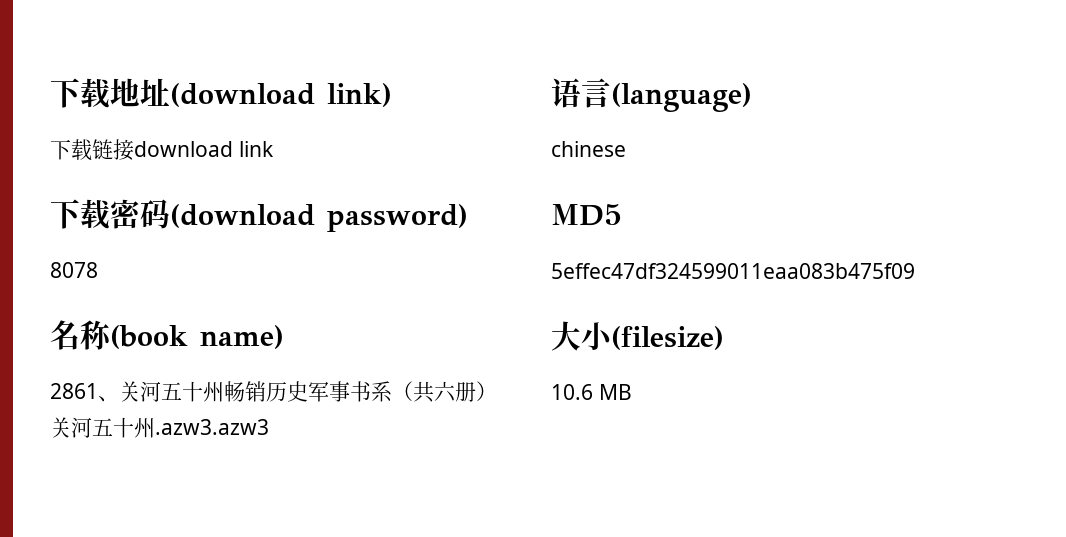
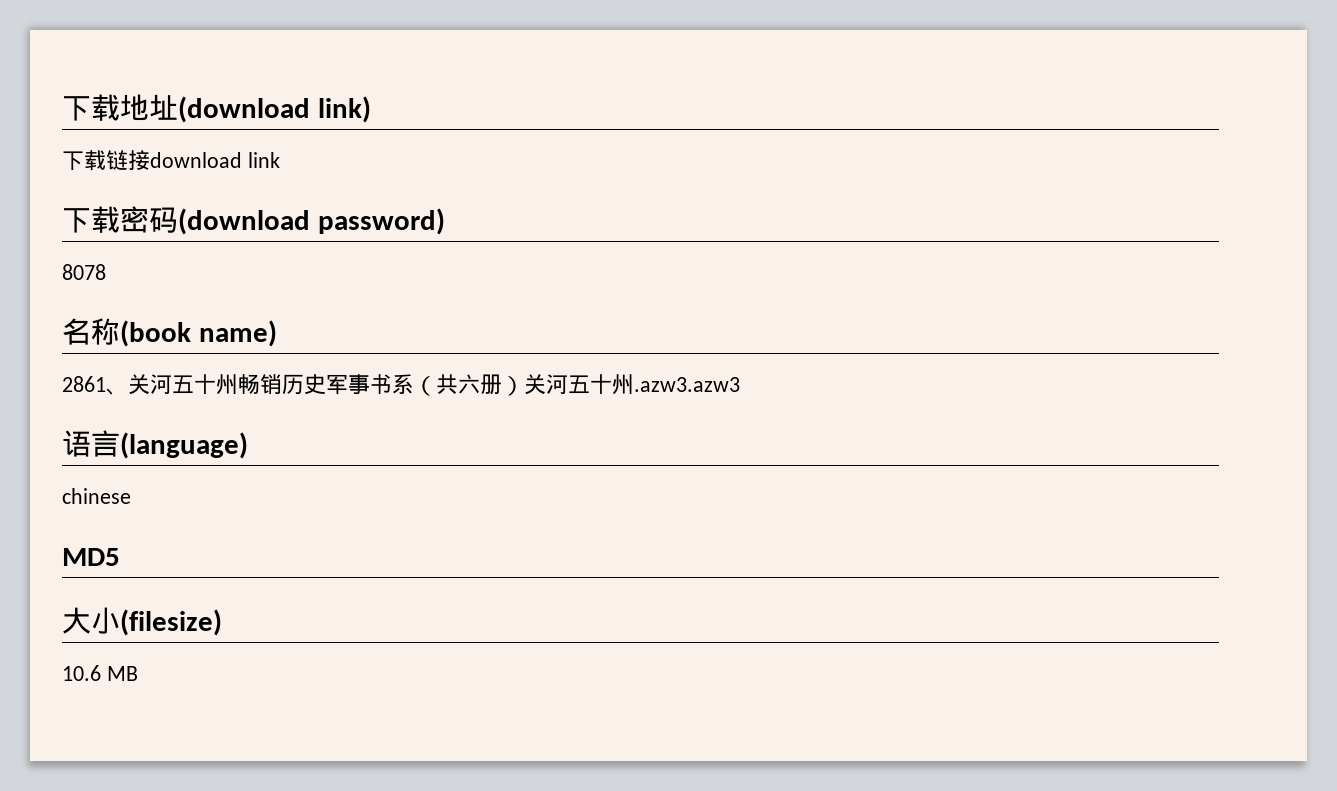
- 5effec47df324599011eaa083b475f09

